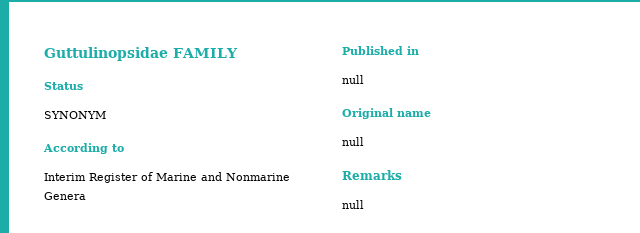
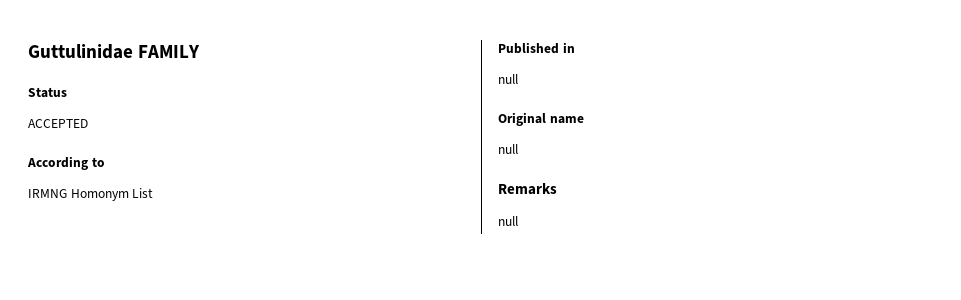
- Guttulinopsidae FAMILY
+ Guttulinidae FAMILY
- SYNONYM
+ ACCEPTED
- Interim Register of Marine and Nonmarine Genera
+ IRMNG Homonym List

